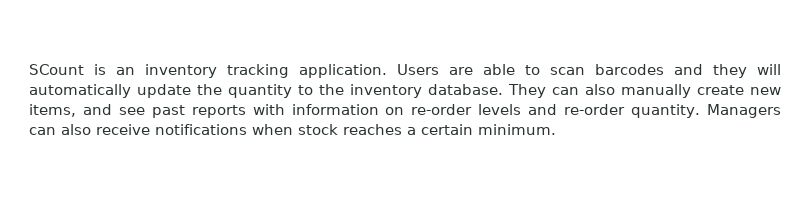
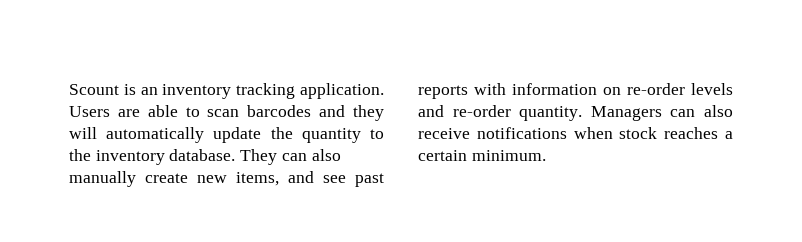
- SCount is an inventory tracking application.
+ Scount is an inventory tracking application.

